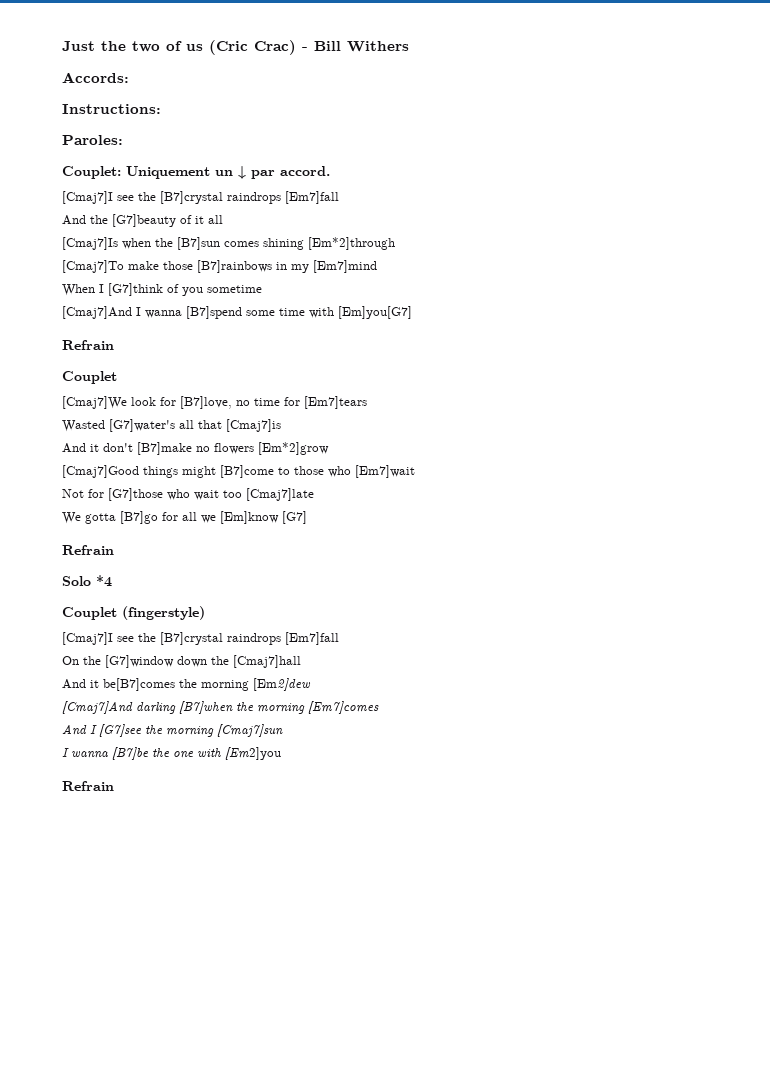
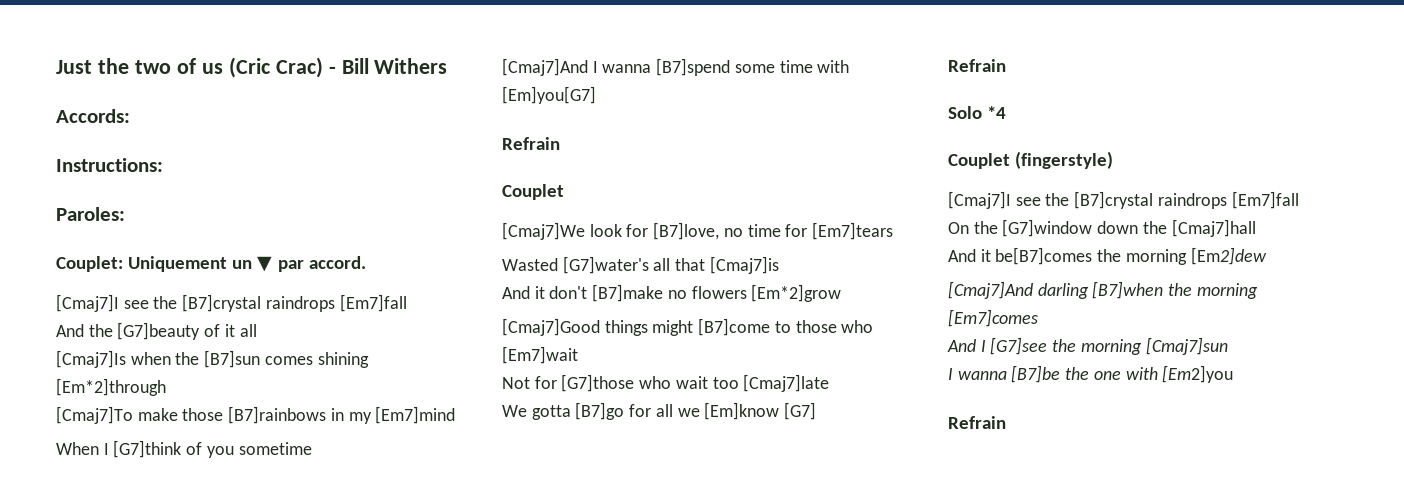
- Couplet: Uniquement un ↓ par accord.
+ Couplet: Uniquement un ▼ par accord.

